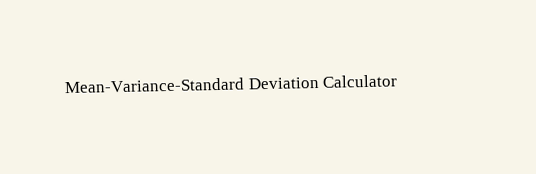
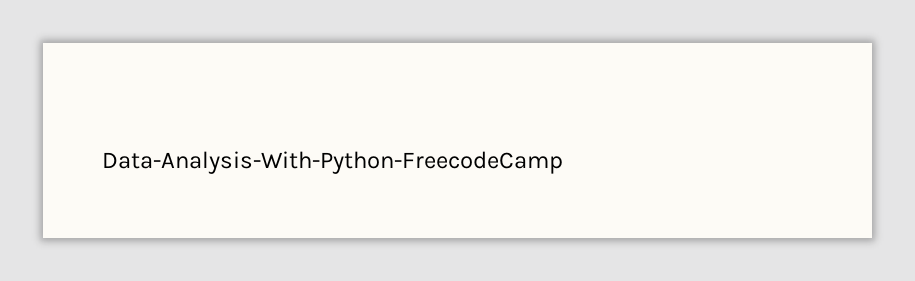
- Mean-Variance-Standard Deviation Calculator
+ Data-Analysis-With-Python-FreecodeCamp

